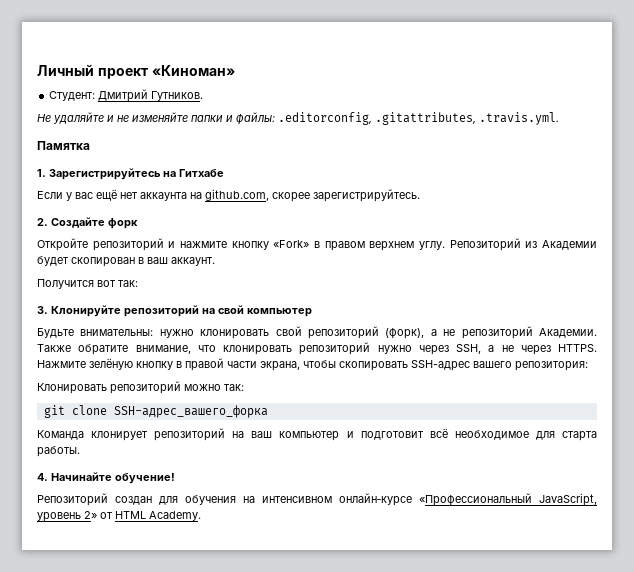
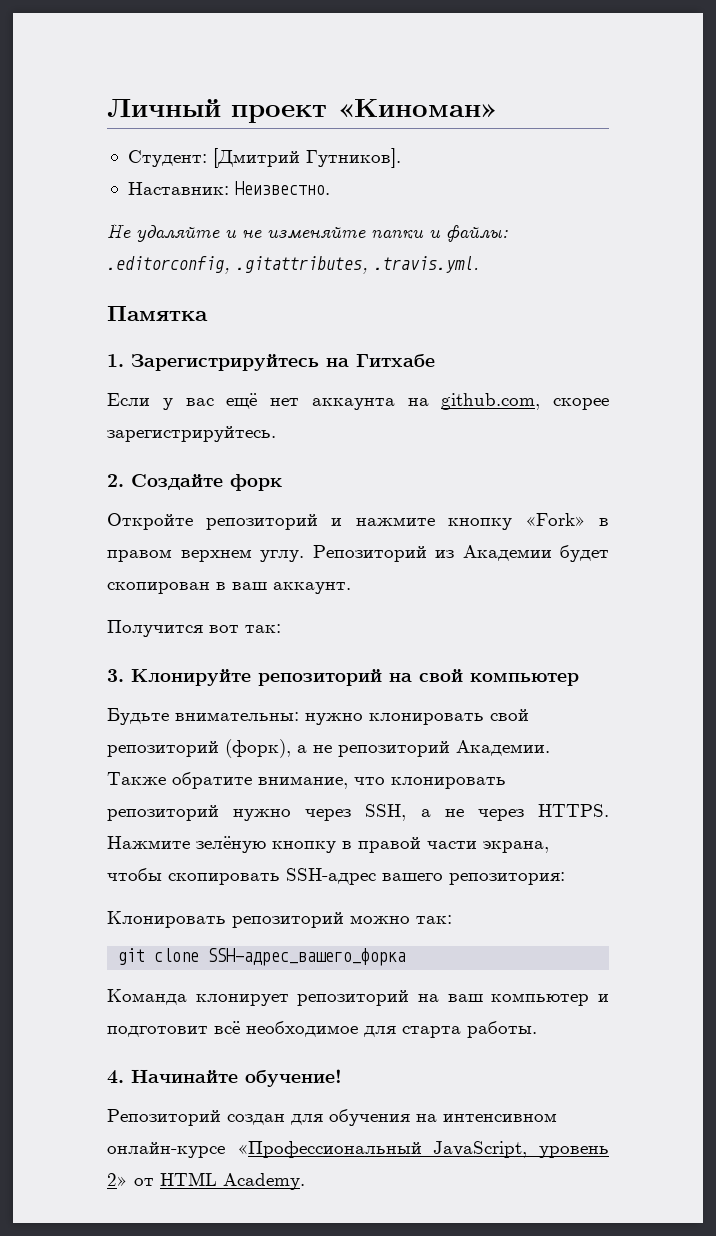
- Студент: Дмитрий Гутников.
+ Студент: [Дмитрий Гутников].
+ Наставник: Неизвестно.

